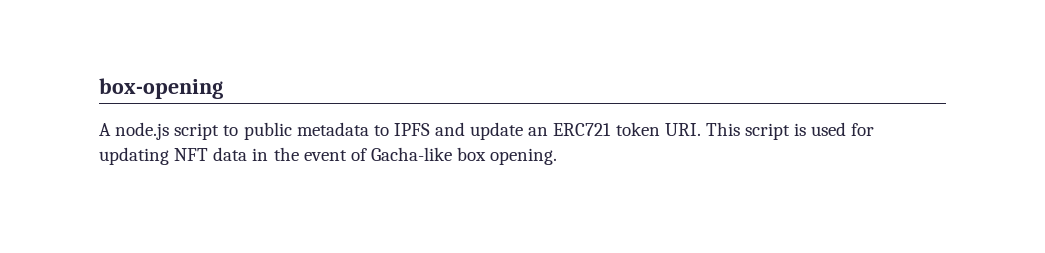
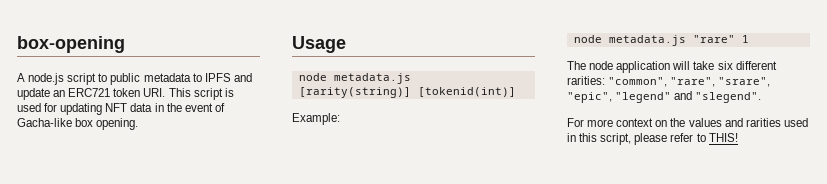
+ Usage
+ node metadata.js [rarity(string)] [tokenid(int)]
+ Example:
+ node metadata.js "rare" 1
+ The node application will take six different rarities: "common", "rare", "srare", "epic", "legend" and "slegend".
+ For more context on the values and rarities used in this script, please refer to THIS!

